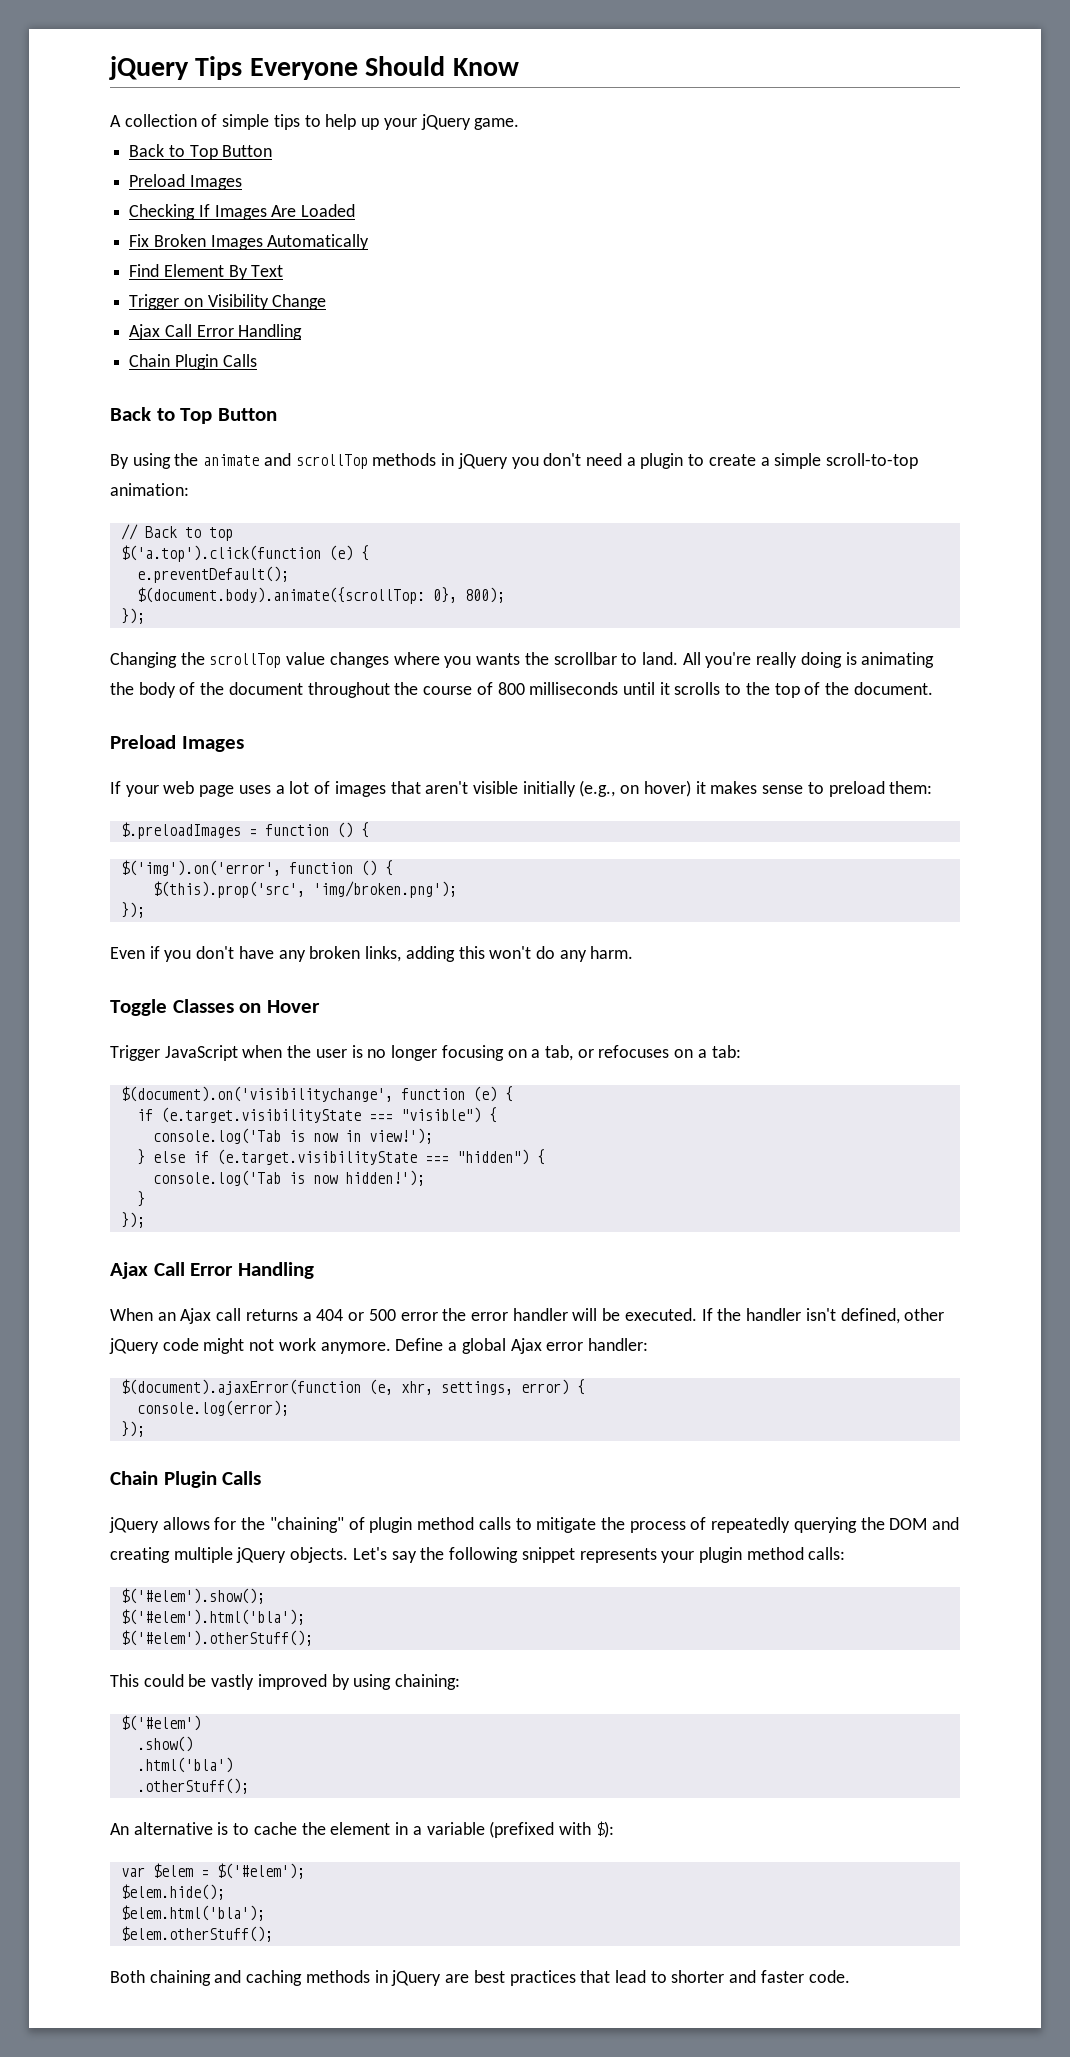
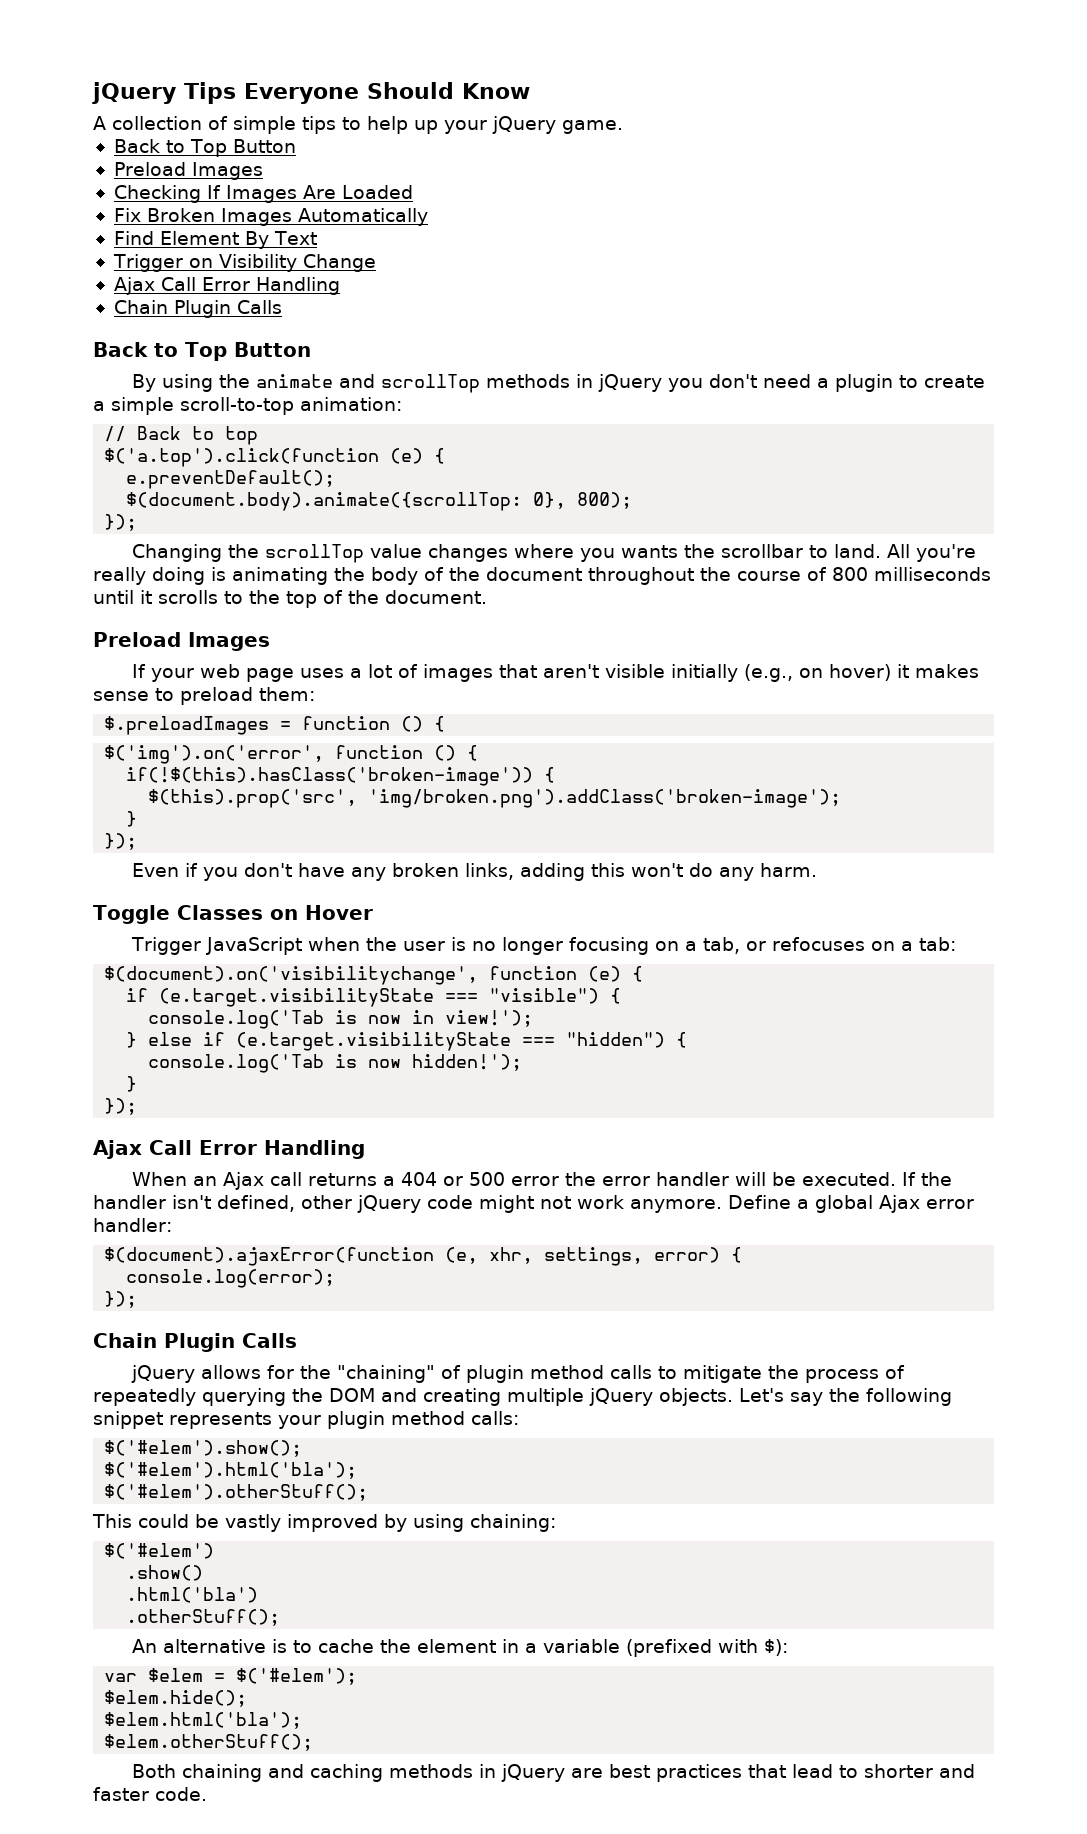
+ if(!$(this).hasClass('broken-image')) {
- $(this).prop('src', 'img/broken.png');
+ $(this).prop('src', 'img/broken.png').addClass('broken-image');
+ }

